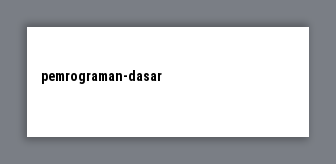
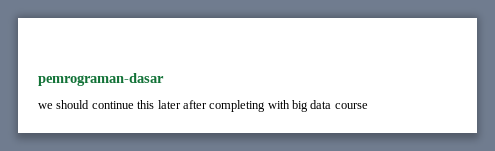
+ we should continue this later after completing with big data course

